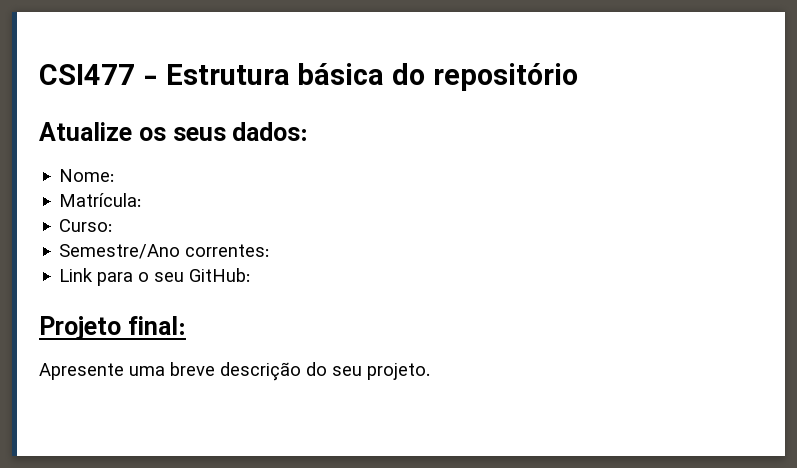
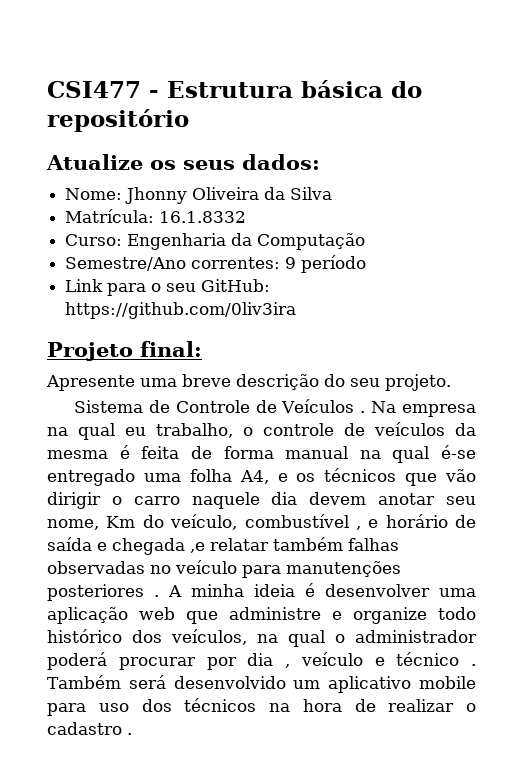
- Nome:
+ Nome: Jhonny Oliveira da Silva
- Matrícula:
+ Matrícula: 16.1.8332
- Curso:
+ Curso: Engenharia da Computação
- Semestre/Ano correntes:
+ Semestre/Ano correntes: 9 período
- Link para o seu GitHub:
+ Link para o seu GitHub: https://github.com/0liv3ira
+ Sistema de Controle de Veículos . Na empresa na qual eu trabalho, o controle de veículos da mesma é feita de forma manual na qual é-se entregado uma folha A4, e os técnicos que vão dirigir o carro naquele dia devem anotar seu nome, Km do veículo, combustível , e horário de saída e chegada ,e relatar também falhas observadas no veículo para manutenções posteriores . A minha ideia é desenvolver uma aplicação web que administre e organize todo histórico dos veículos, na qual o administrador poderá procurar por dia , veículo e técnico . Também será desenvolvido um aplicativo mobile para uso dos técnicos na hora de realizar o cadastro .

